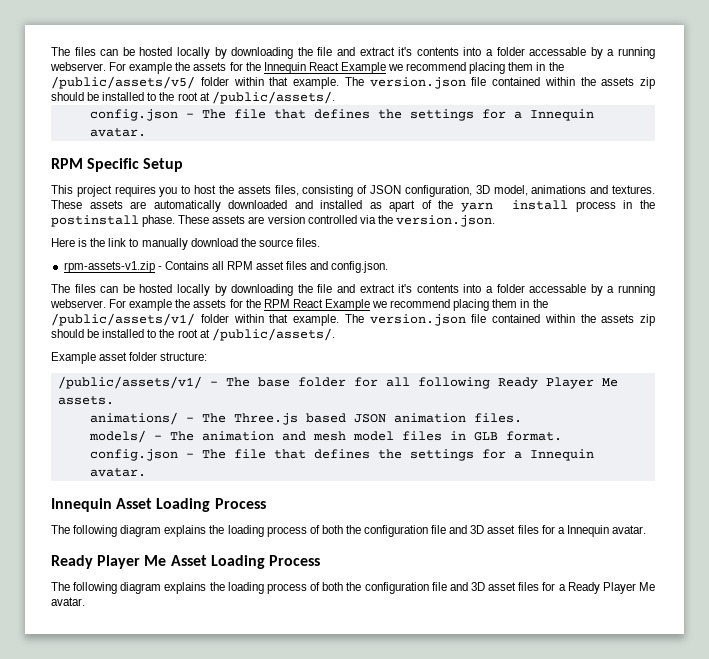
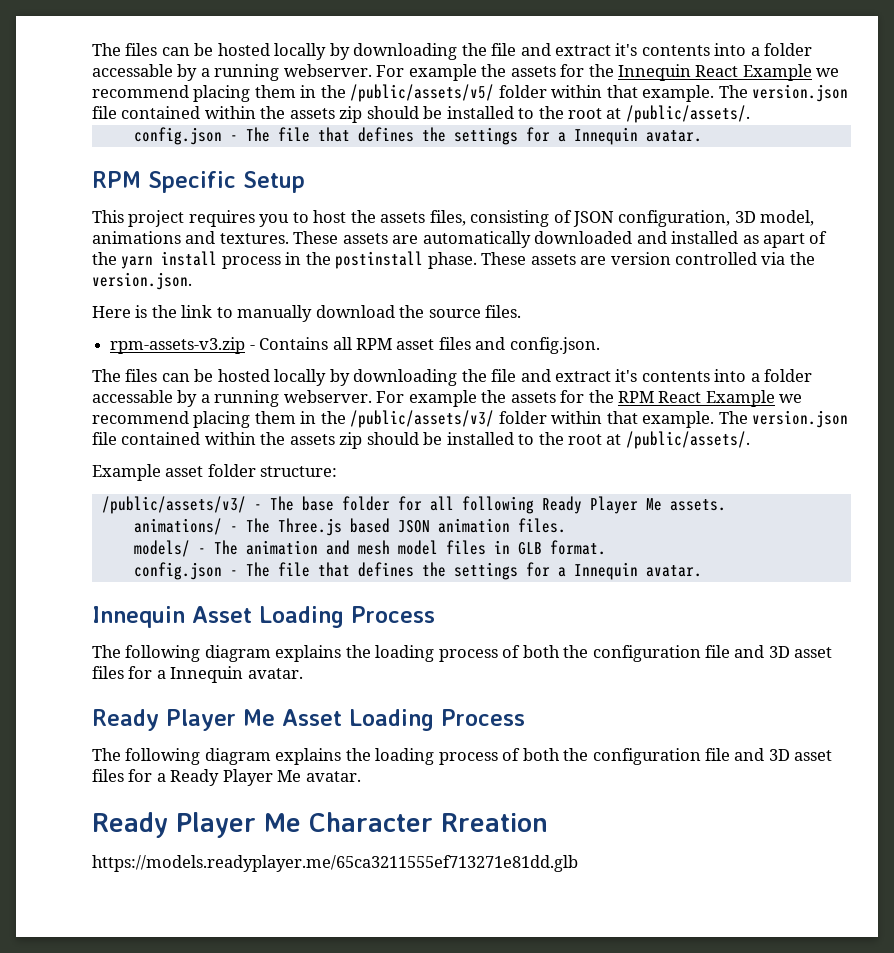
- rpm-assets-v1.zip - Contains all RPM asset files and config.json.
+ rpm-assets-v3.zip - Contains all RPM asset files and config.json.
- For example the assets for the RPM React Example we recommend placing them in the /public/assets/v1/ folder within that example.
+ For example the assets for the RPM React Example we recommend placing them in the /public/assets/v3/ folder within that example.
- /public/assets/v1/ - The base folder for all following Ready Player Me assets.
+ /public/assets/v3/ - The base folder for all following Ready Player Me assets.
+ Ready Player Me Character Rreation
+ https://models.readyplayer.me/65ca3211555ef713271e81dd.glb

